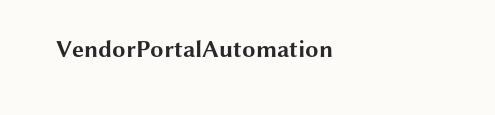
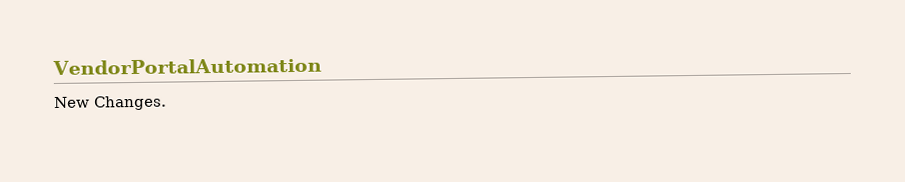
+ New Changes.

